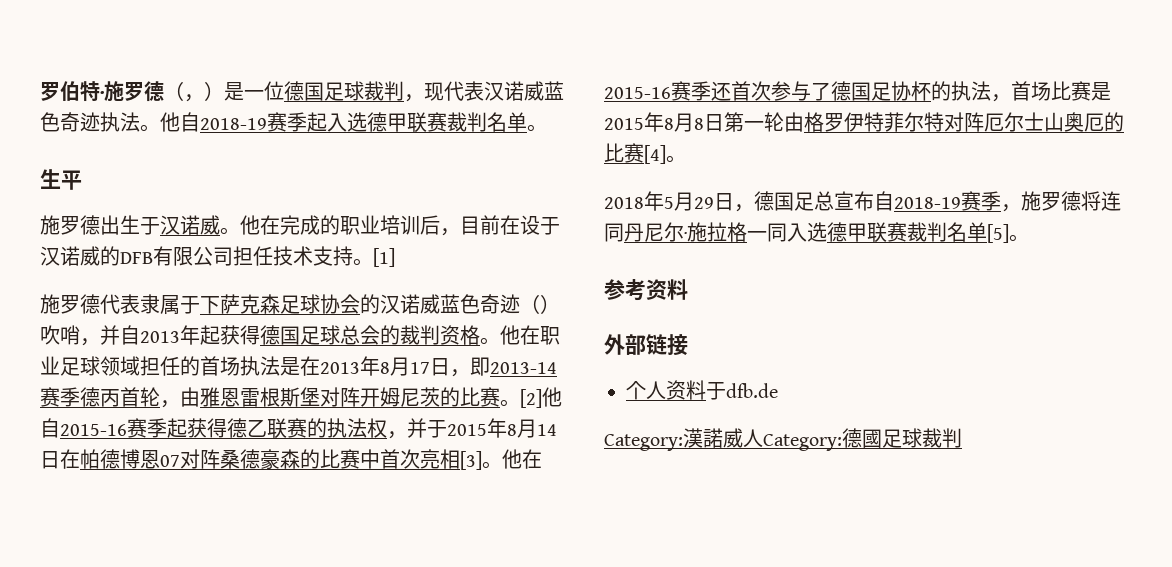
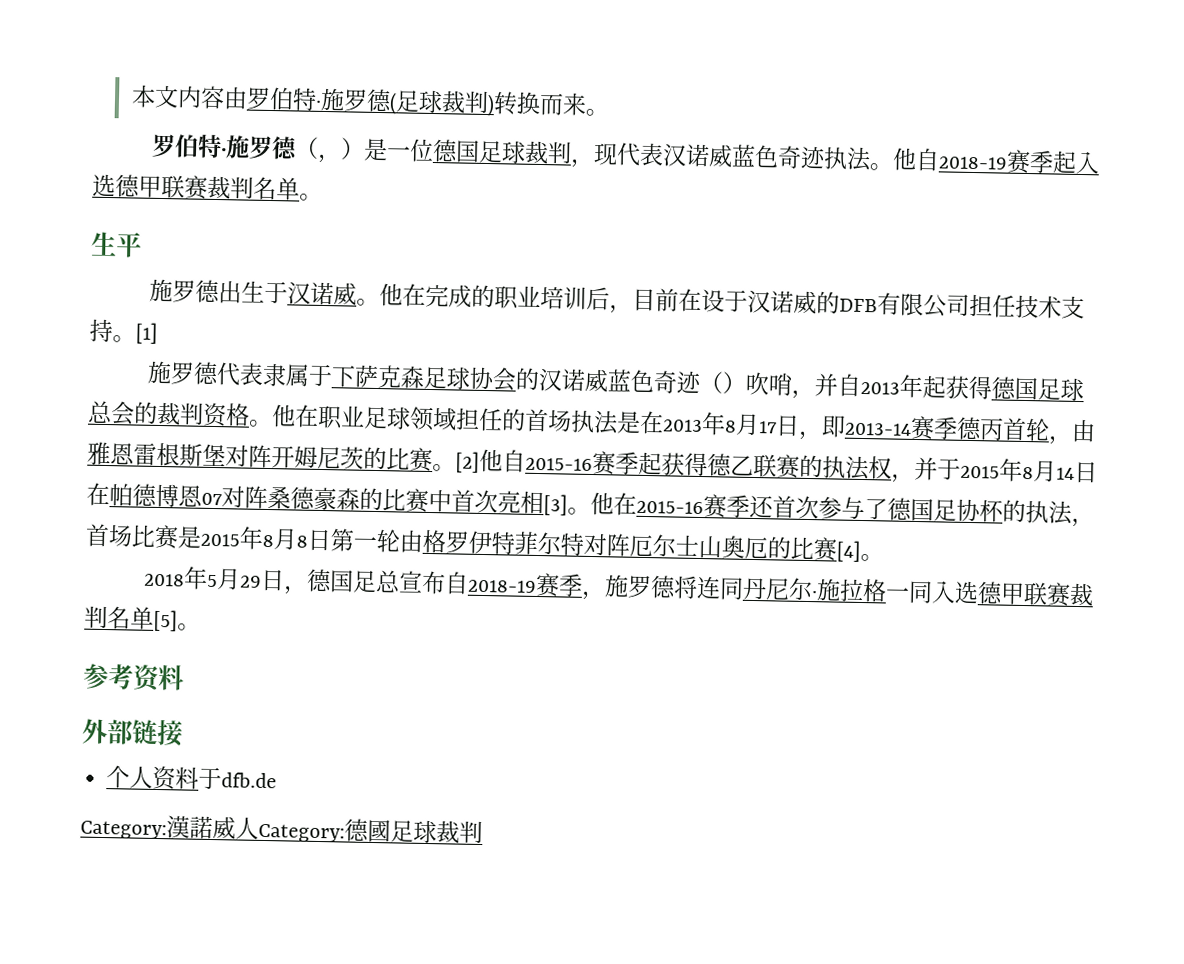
+ 本文内容由罗伯特·施罗德(足球裁判)转换而来。

